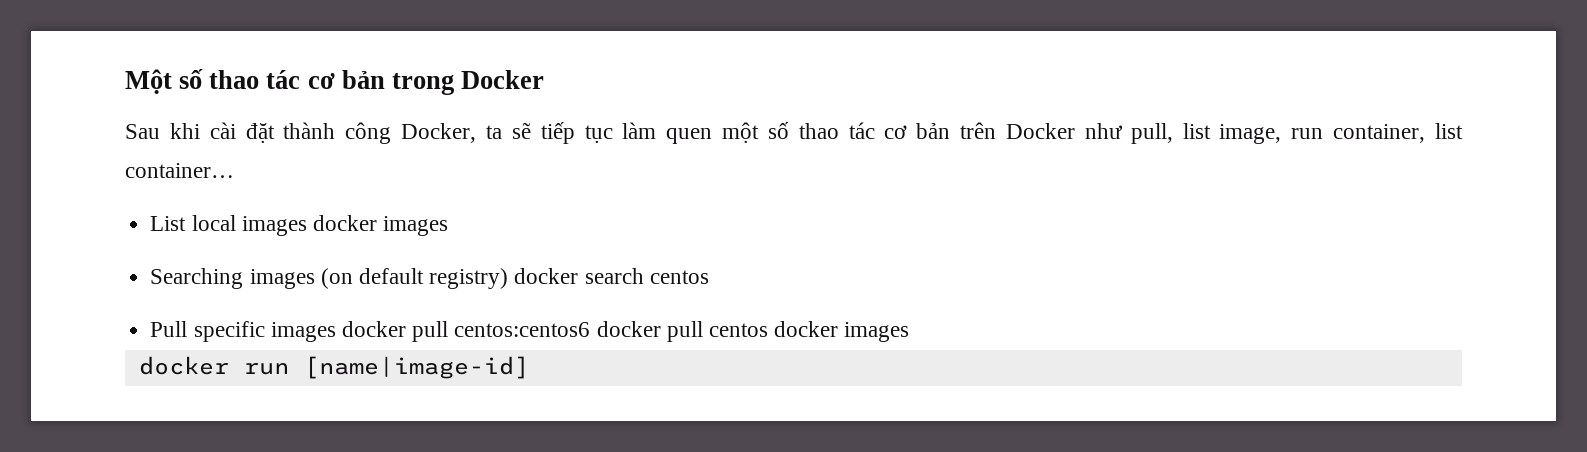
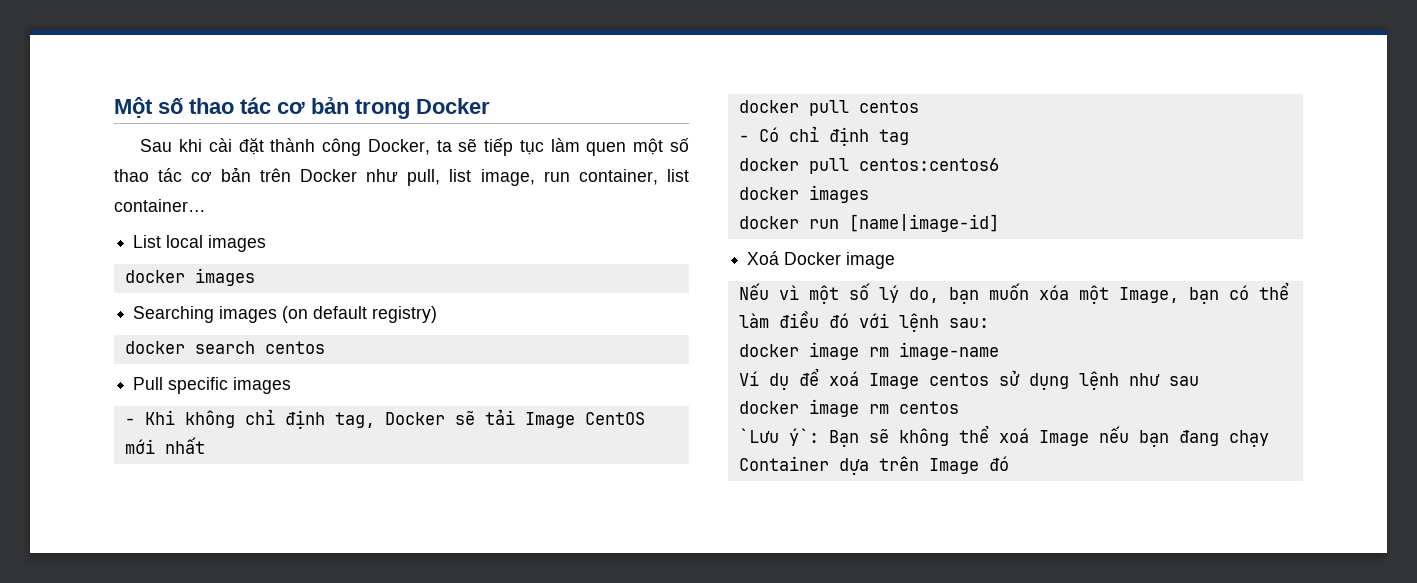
- List local images docker images
+ List local images
+ docker images
- Searching images (on default registry) docker search centos
+ Searching images (on default registry)
+ docker search centos
- Pull specific images docker pull centos:centos6 docker pull centos docker images
+ Pull specific images
+ - Khi không chỉ định tag, Docker sẽ tải Image CentOS mới nhất
+ docker pull centos
+ - Có chỉ định tag
+ docker pull centos:centos6
+ docker images
+ Xoá Docker image
+ Nếu vì một số lý do, bạn muốn xóa một Image, bạn có thể làm điều đó với lệnh sau:
+ docker image rm image-name
+ Ví dụ để xoá Image centos sử dụng lệnh như sau
+ docker image rm centos
+ `Lưu ý`: Bạn sẽ không thể xoá Image nếu bạn đang chạy Container dựa trên Image đó

